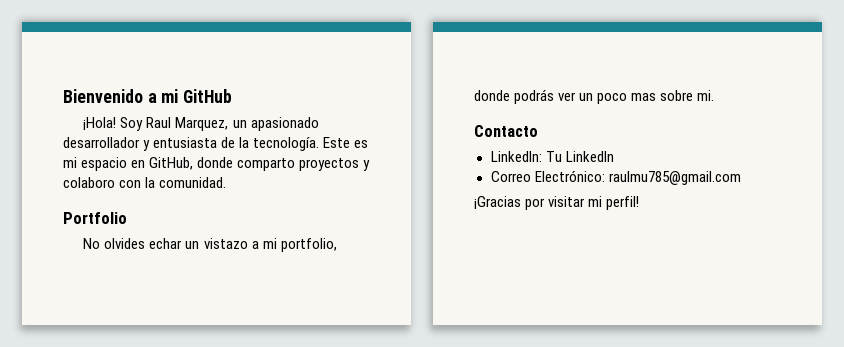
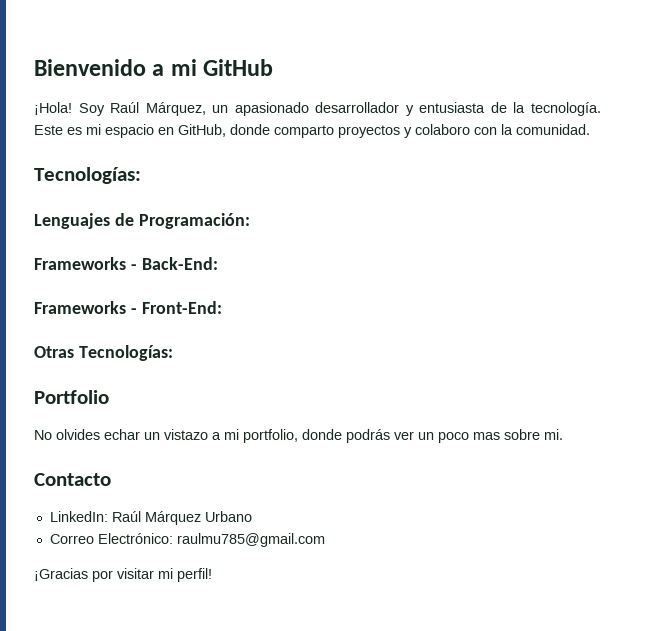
- Soy Raul Marquez, un apasionado desarrollador y entusiasta de la tecnología.
+ Soy Raúl Márquez, un apasionado desarrollador y entusiasta de la tecnología.
  Este es mi espacio en GitHub, donde comparto proyectos y colaboro con la comunidad.
+ Tecnologías:
+ Lenguajes de Programación:
+ Frameworks - Back-End:
+ Frameworks - Front-End:
+ Otras Tecnologías:
- LinkedIn: Tu LinkedIn
+ LinkedIn: Raúl Márquez Urbano

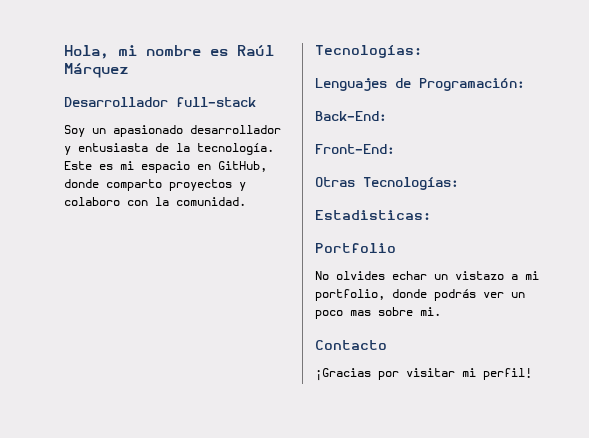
- Bienvenido a mi GitHub
- ¡Hola! Soy Raúl Márquez, un apasionado desarrollador y entusiasta de la tecnología.
+ Hola, mi nombre es Raúl Márquez
+ Desarrollador full-stack
+ Soy un apasionado desarrollador y entusiasta de la tecnología.
- Frameworks - Back-End:
+ Back-End:
- Frameworks - Front-End:
+ Front-End:
+ Estadisticas:
- LinkedIn: Raúl Márquez Urbano
- Correo Electrónico: raulmu785@gmail.com

